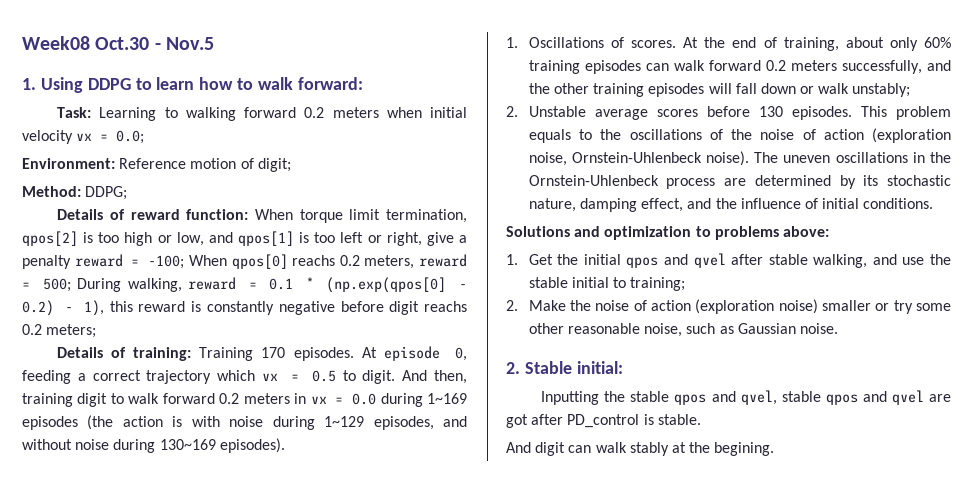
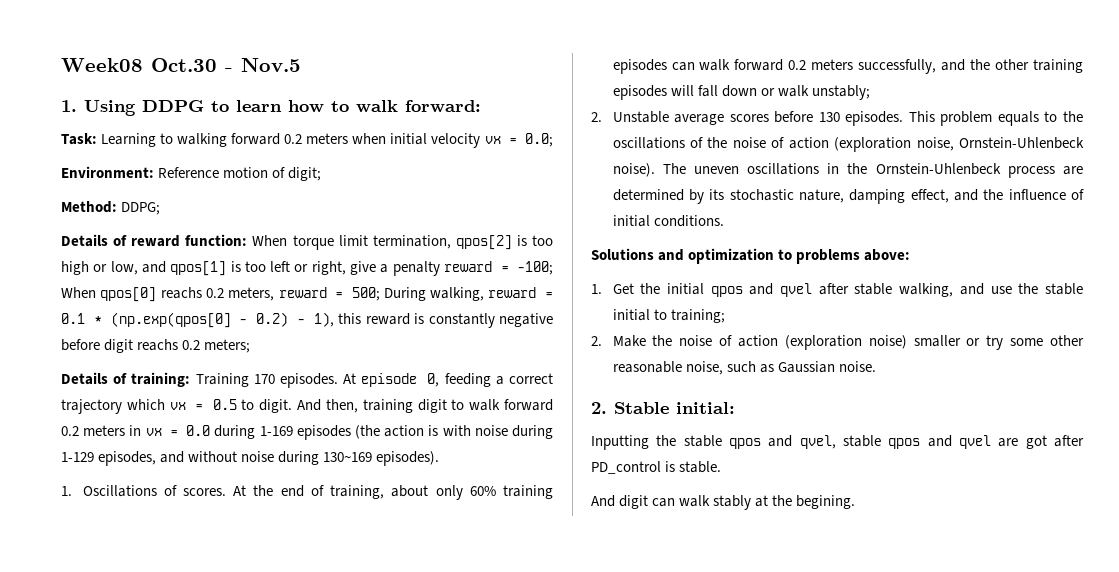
- And then, training digit to walk forward 0.2 meters in vx = 0.0 during 1~169 episodes (the action is with noise during 1~129 episodes, and without noise during 130~169 episodes).
+ And then, training digit to walk forward 0.2 meters in vx = 0.0 during 1-169 episodes (the action is with noise during 1-129 episodes, and without noise during 130~169 episodes).

